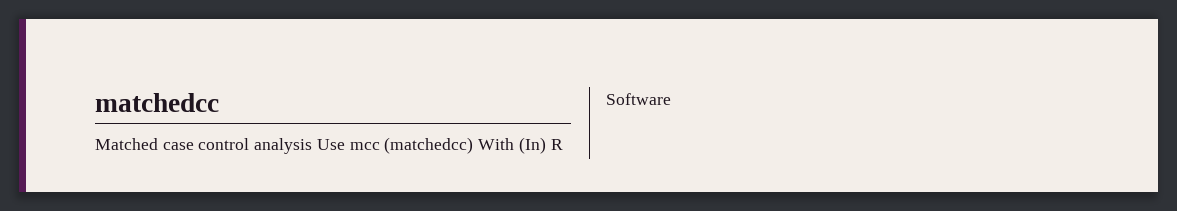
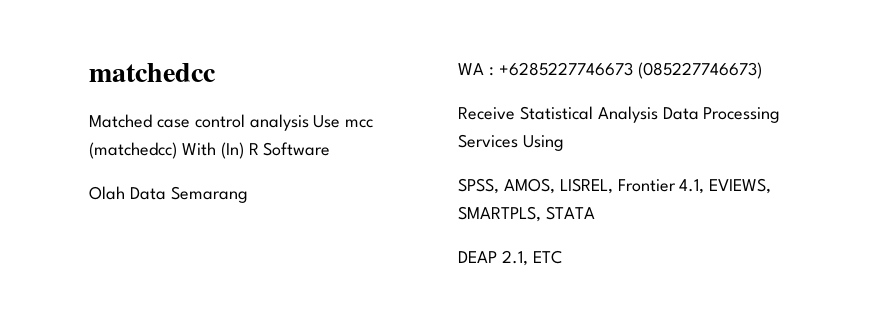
+ Olah Data Semarang
+ WA : +6285227746673 (085227746673)
+ Receive Statistical Analysis Data Processing Services Using
+ SPSS, AMOS, LISREL, Frontier 4.1, EVIEWS, SMARTPLS, STATA
+ DEAP 2.1, ETC

